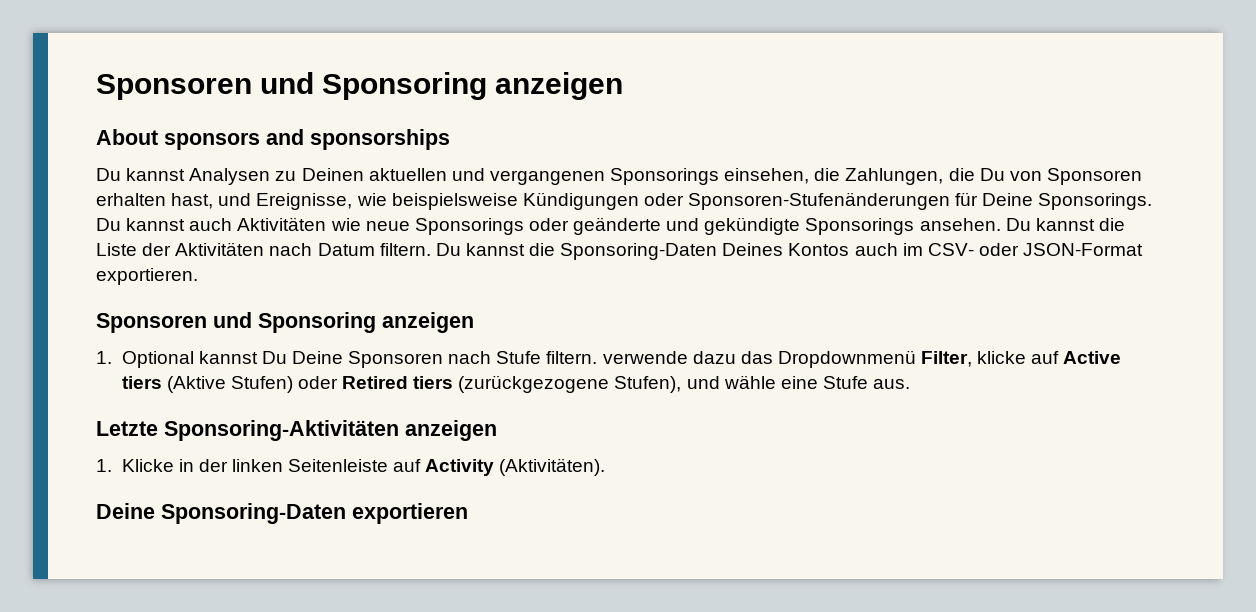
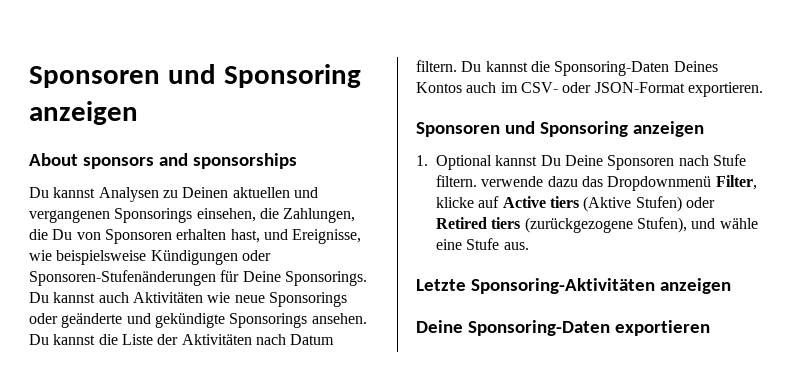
- 1. Klicke in der linken Seitenleiste auf Activity (Aktivitäten).

